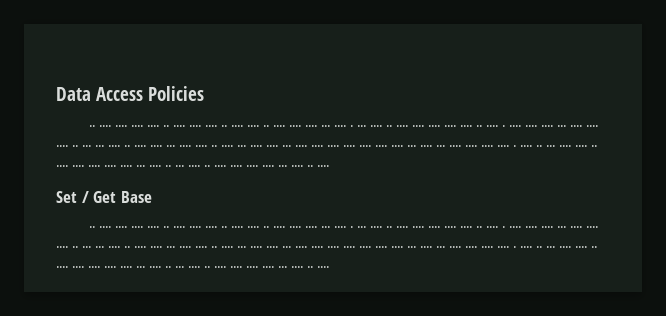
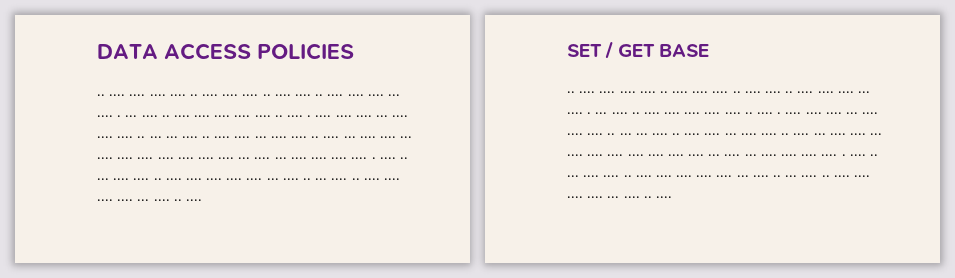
- Data Access Policies
+ DATA ACCESS POLICIES
- Set / Get Base
+ SET / GET BASE

